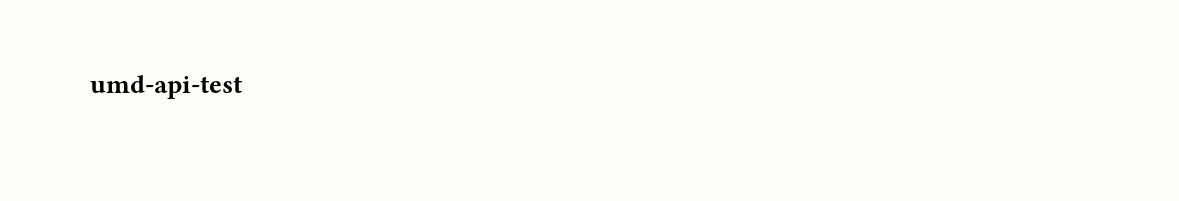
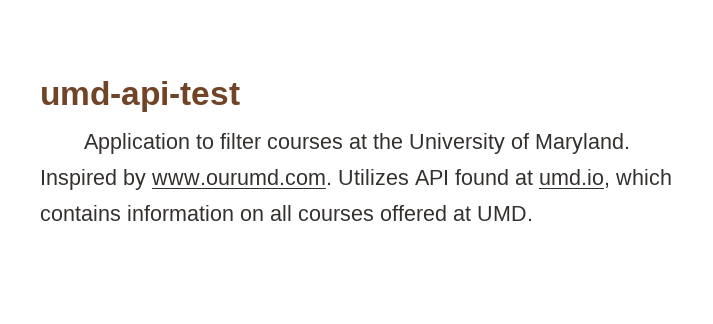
+ Application to filter courses at the University of Maryland. Inspired by www.ourumd.com. Utilizes API found at umd.io, which contains information on all courses offered at UMD.

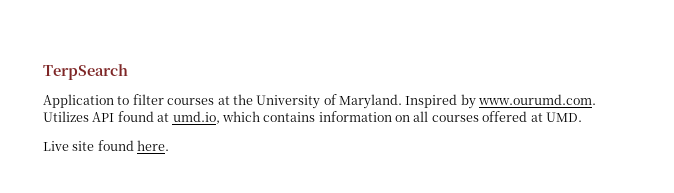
- umd-api-test
+ TerpSearch
+ Live site found here.

